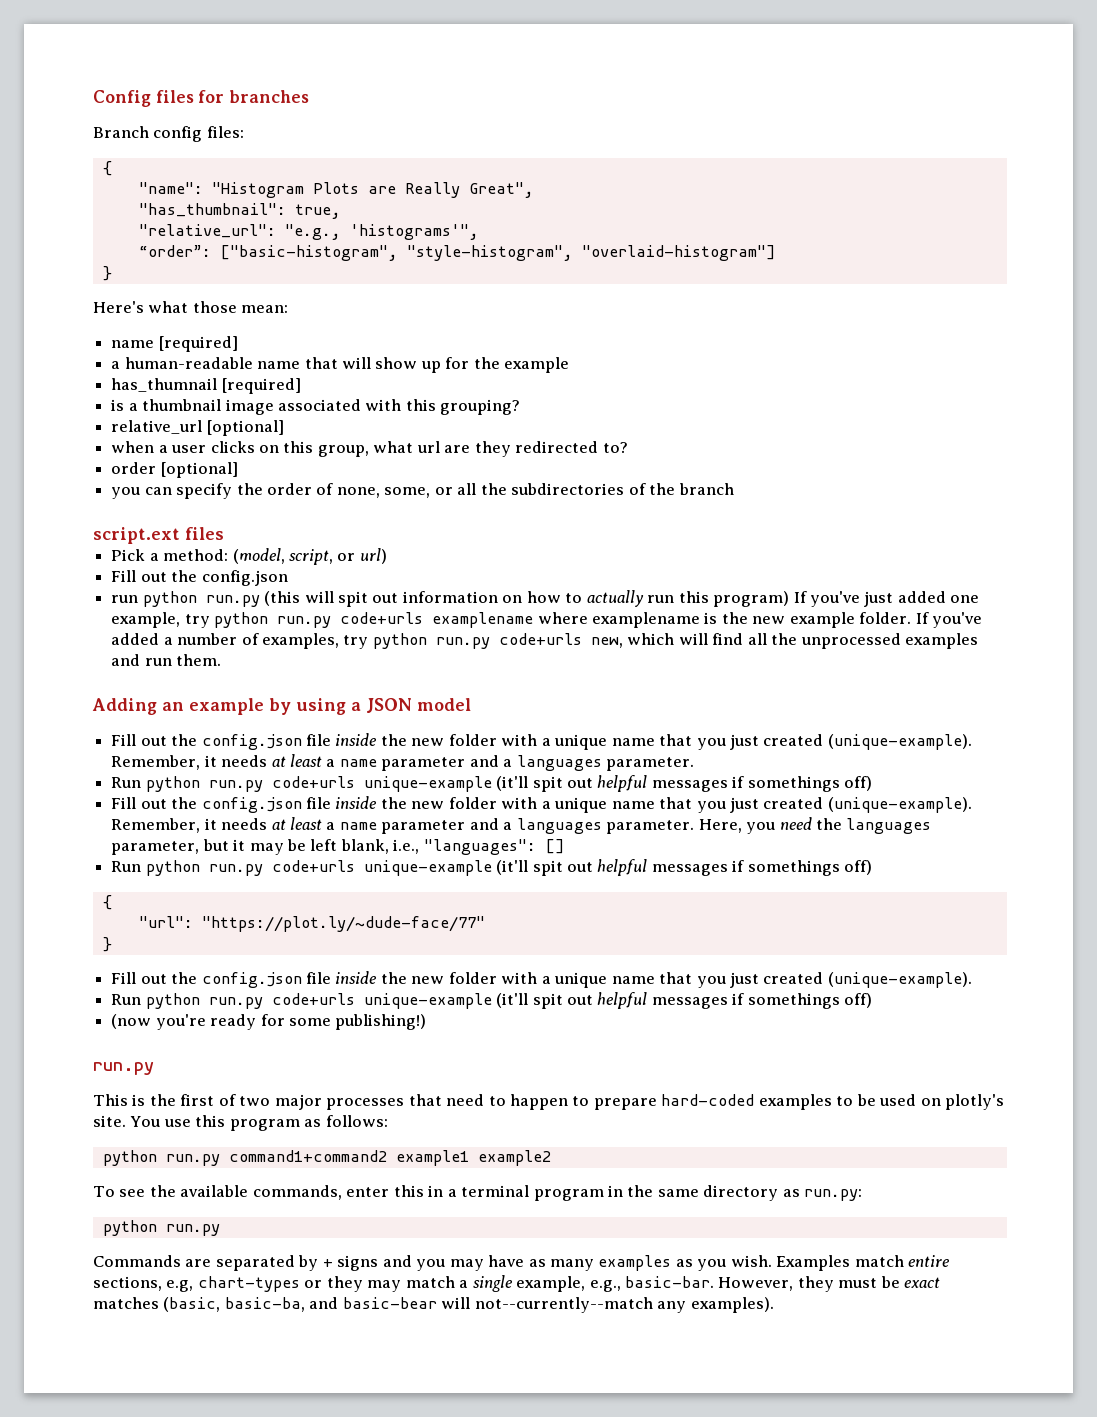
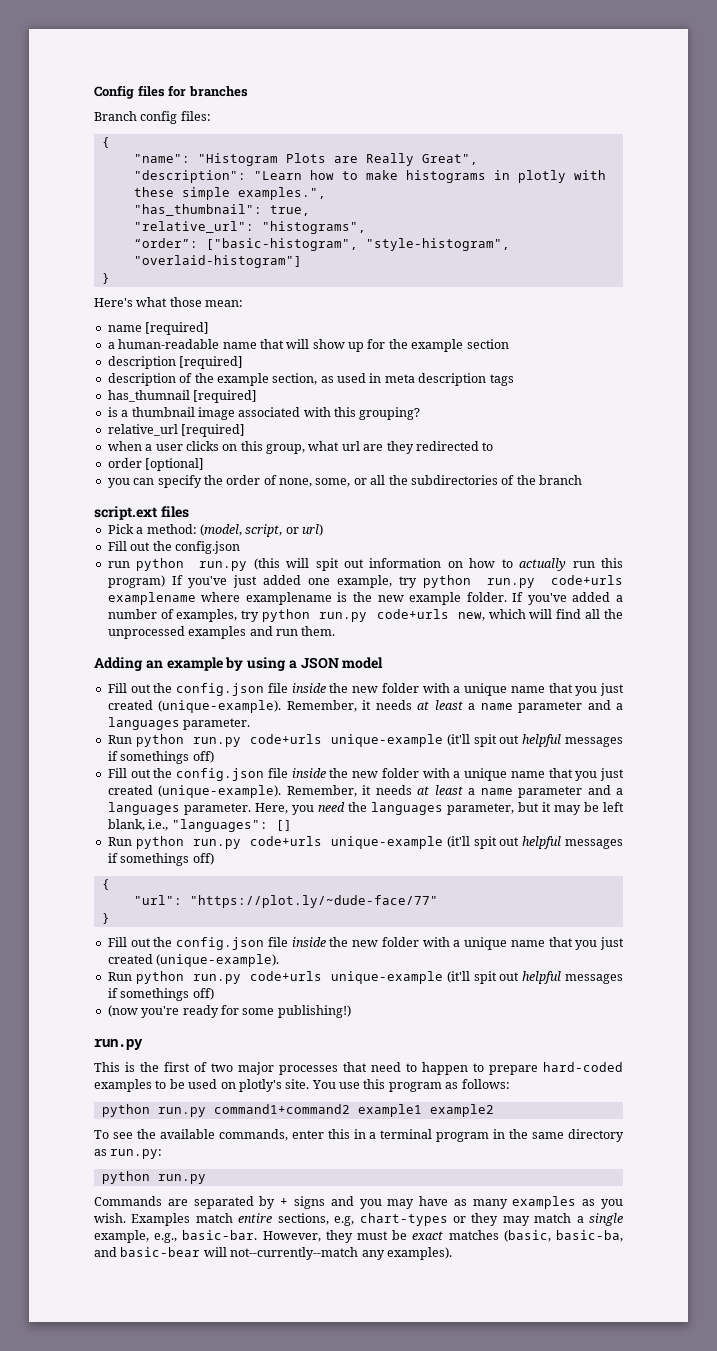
+ "description": "Learn how to make histograms in plotly with these simple examples.",
- "relative_url": "e.g., 'histograms'",
+ "relative_url": "histograms",
- a human-readable name that will show up for the example
+ a human-readable name that will show up for the example section
+ description [required]
+ description of the example section, as used in meta description tags
- relative_url [optional]
+ relative_url [required]
- when a user clicks on this group, what url are they redirected to?
+ when a user clicks on this group, what url are they redirected to

